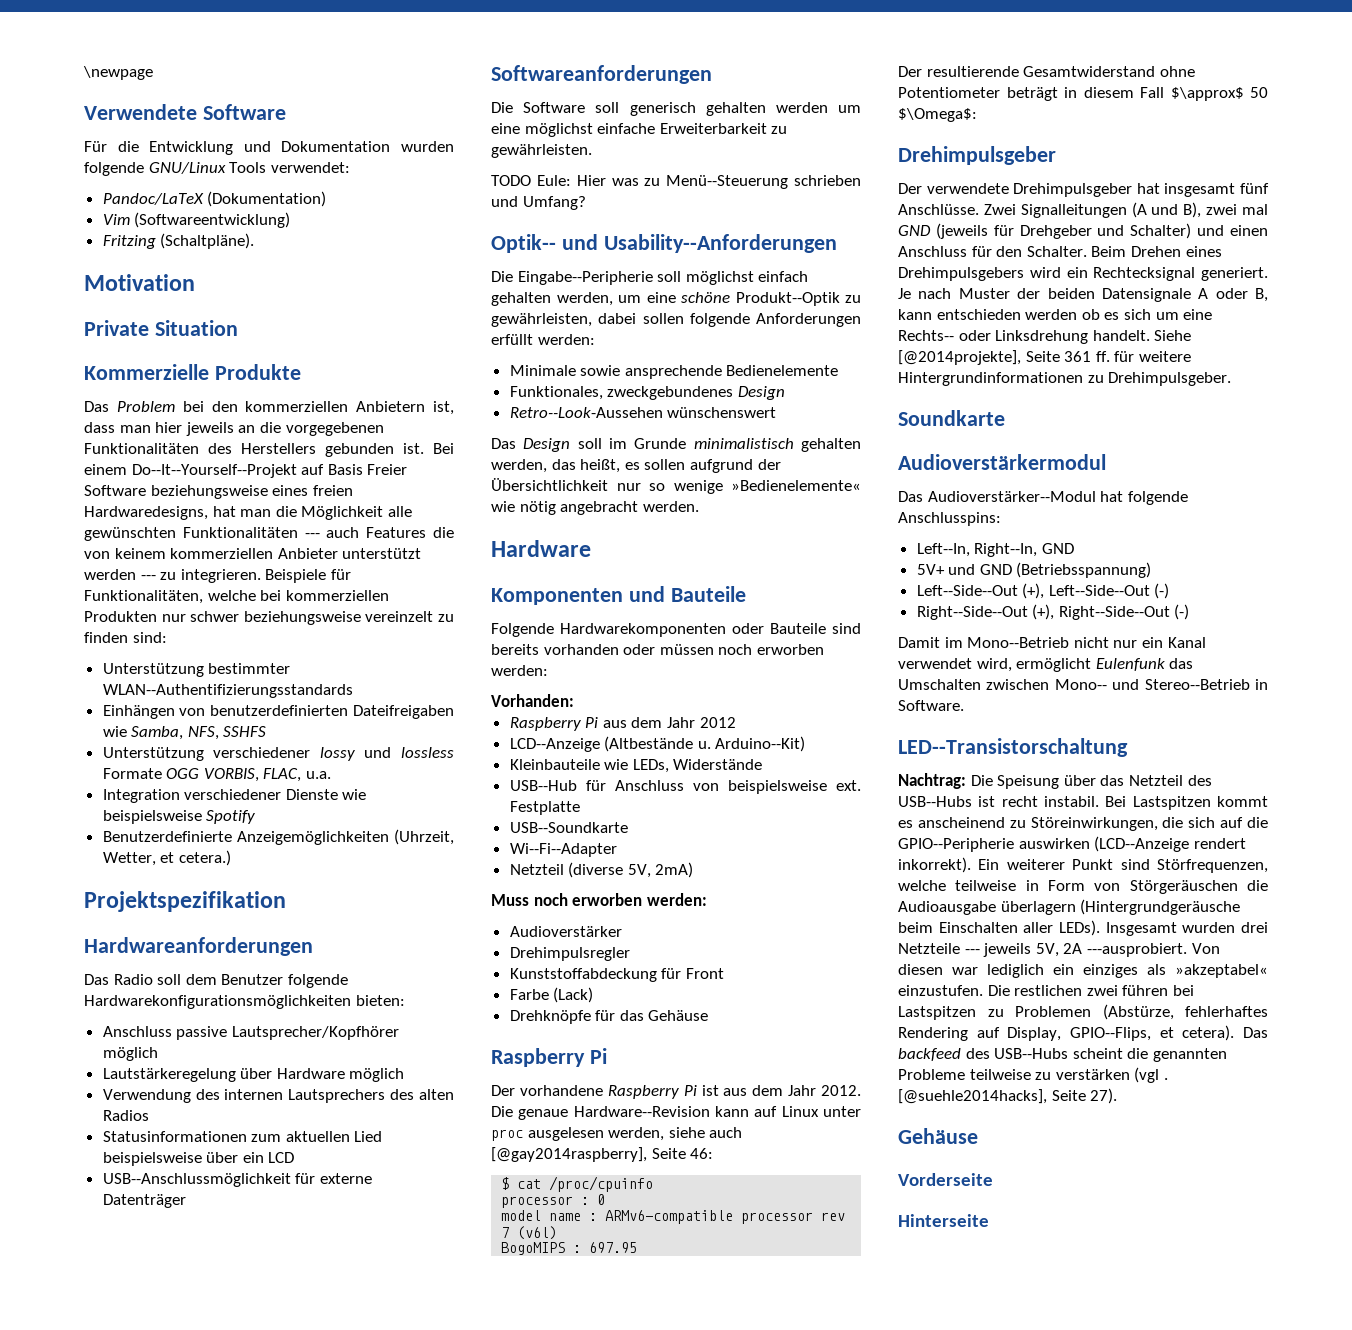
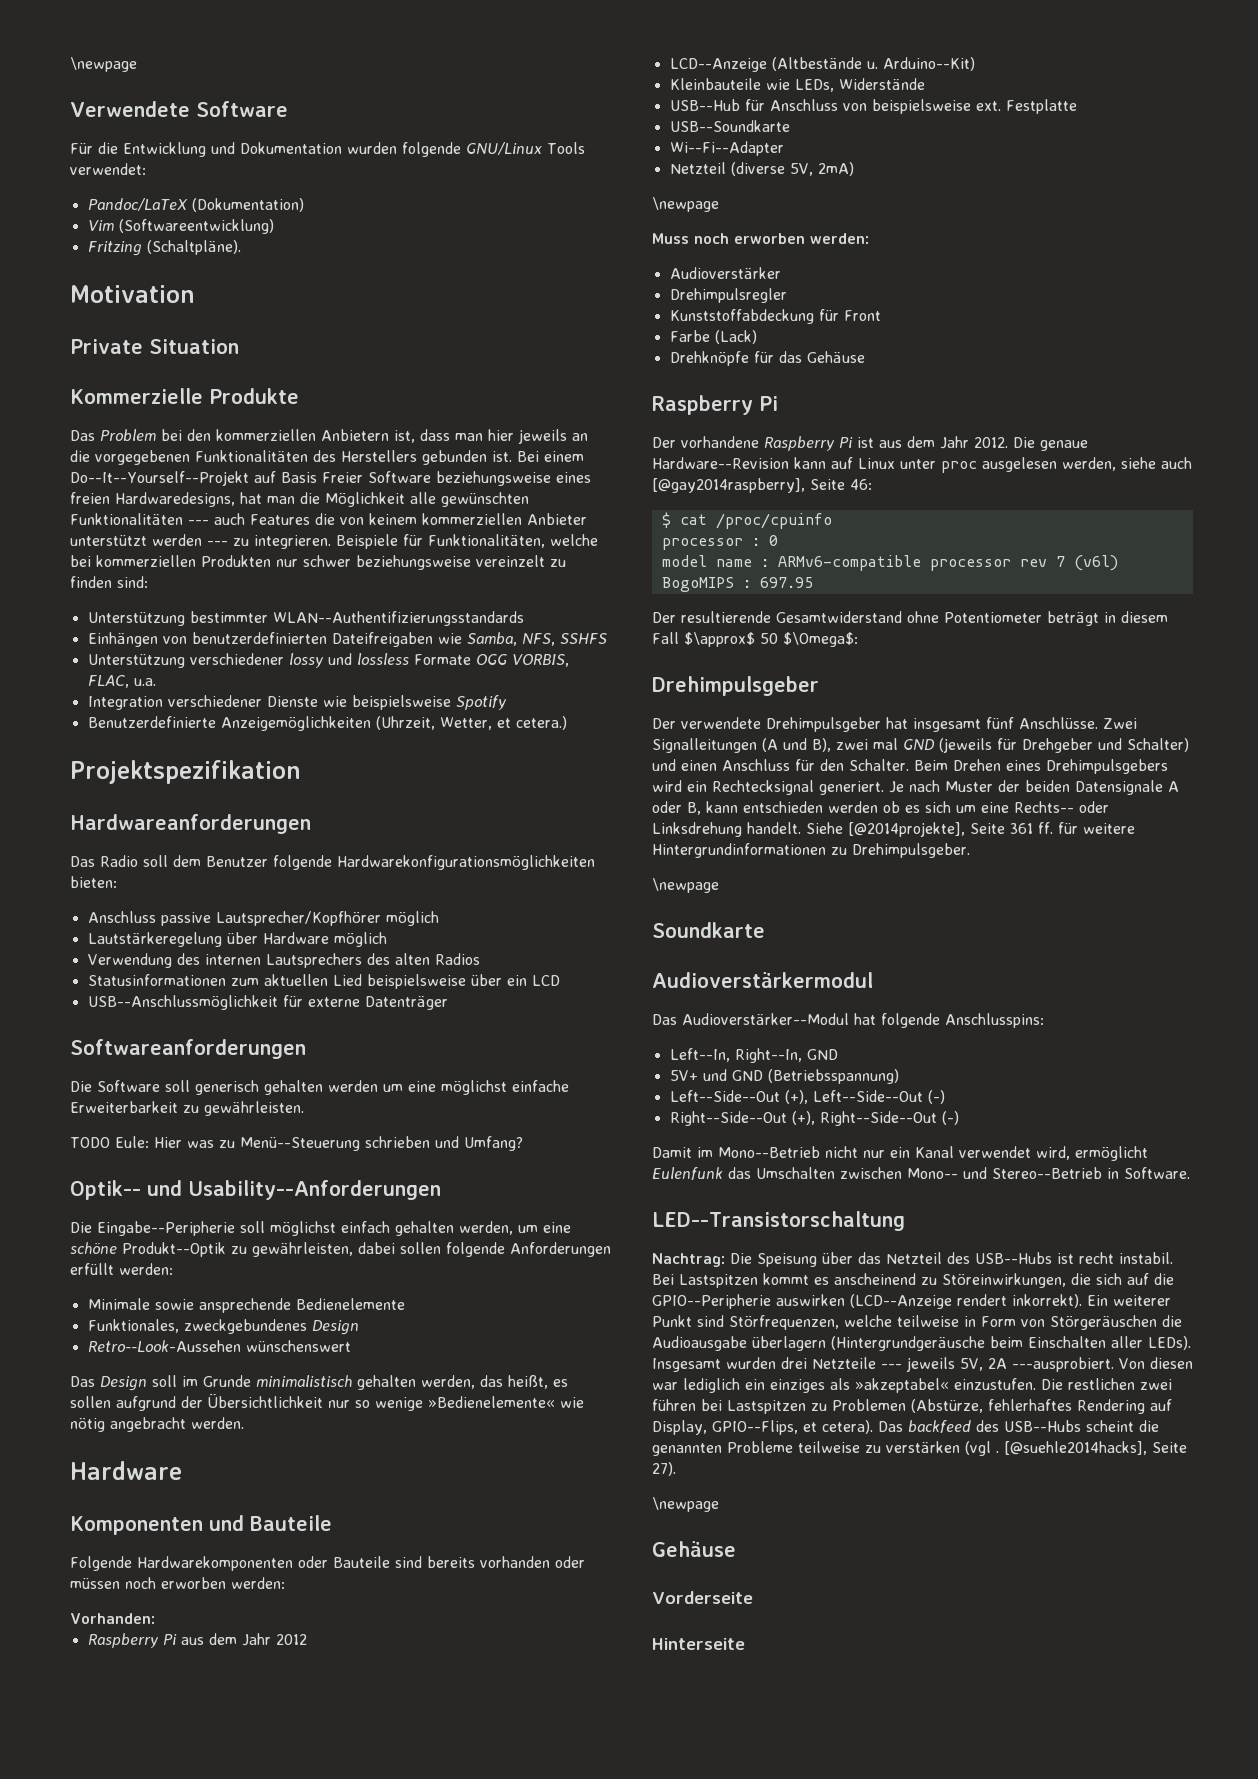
  Netzteil (diverse 5V, 2mA)
+ \newpage
  Siehe [@2014projekte], Seite 361 ff. für weitere Hintergrundinformationen zu Drehimpulsgeber.
+ \newpage
  [@suehle2014hacks], Seite 27).
+ \newpage

